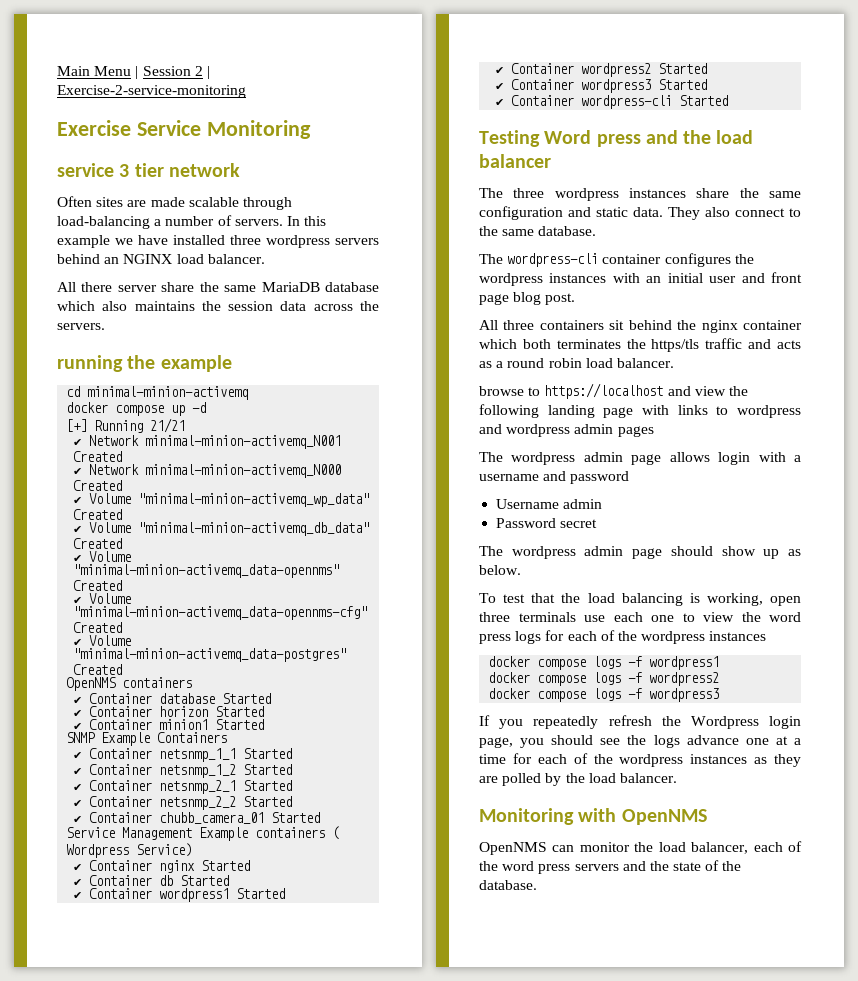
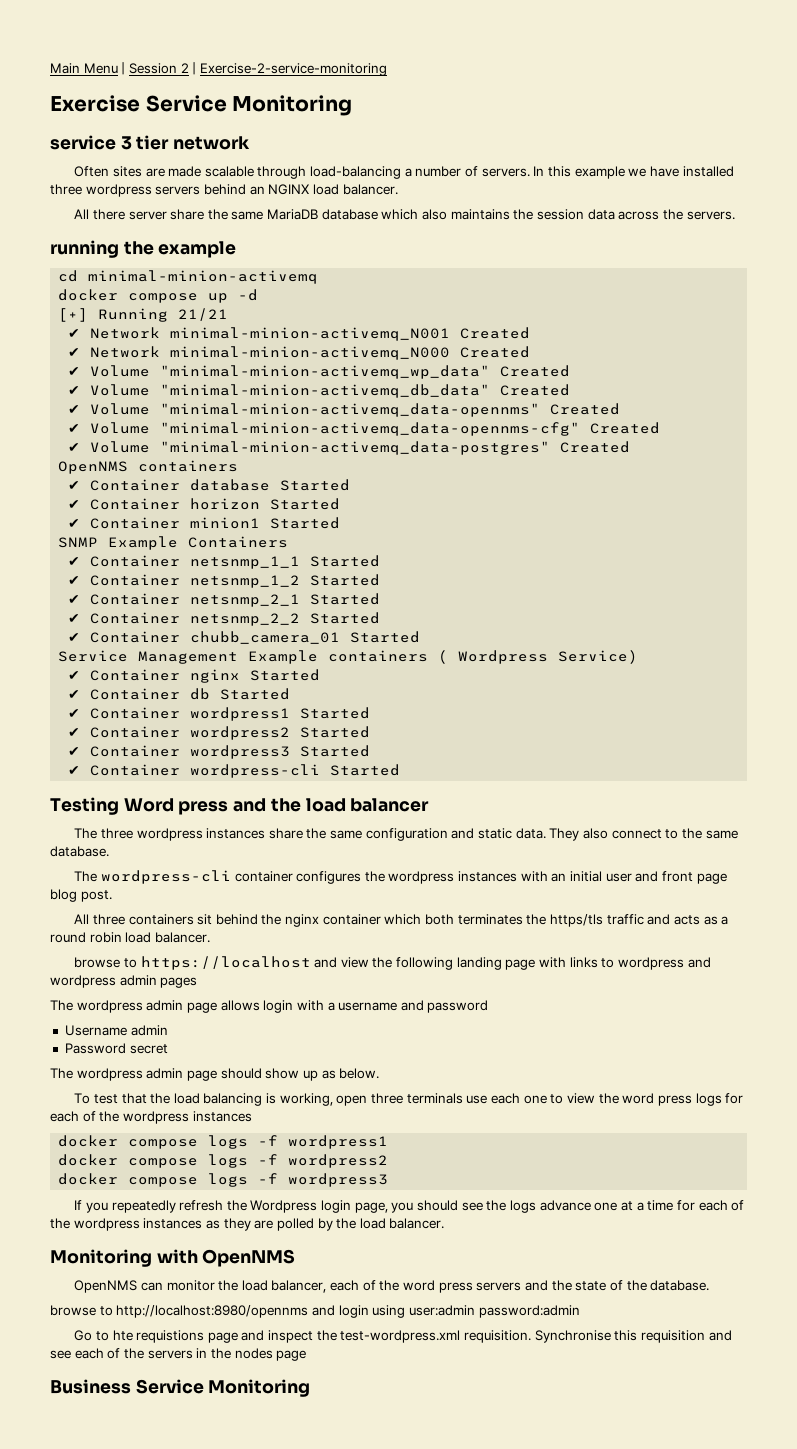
+ browse to http://localhost:8980/opennms and login using user:admin password:admin
+ Go to hte requistions page and inspect the test-wordpress.xml requisition. Synchronise this requisition and see each of the servers in the nodes page
+ Business Service Monitoring

